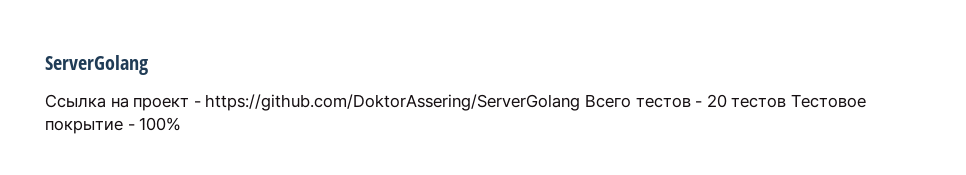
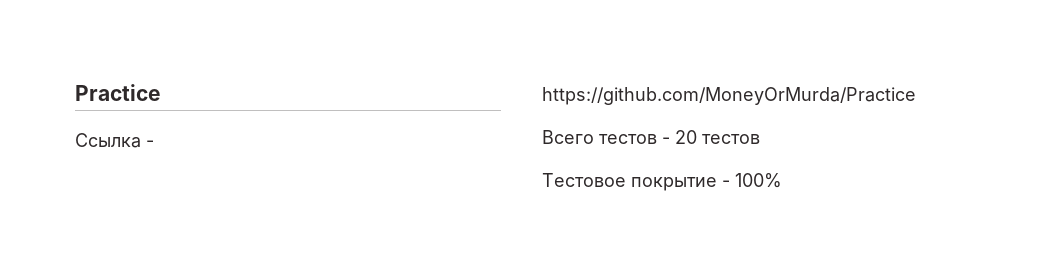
- ServerGolang
+ Practice
- Ссылка на проект - https://github.com/DoktorAssering/ServerGolang Всего тестов - 20 тестов Тестовое покрытие - 100%
+ Ссылка - https://github.com/MoneyOrMurda/Practice
+ Всего тестов - 20 тестов
+ Тестовое покрытие - 100%

